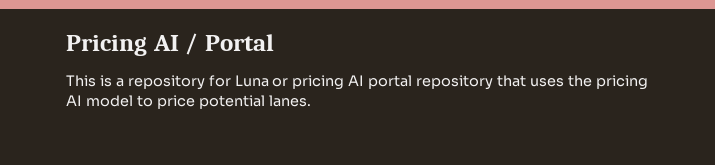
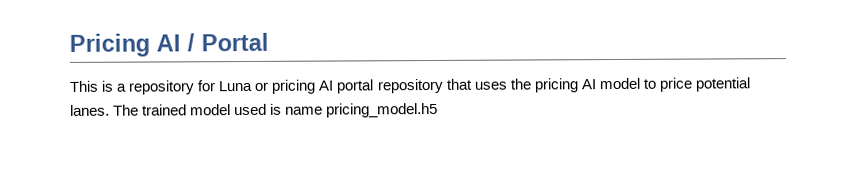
+ The trained model used is name pricing_model.h5

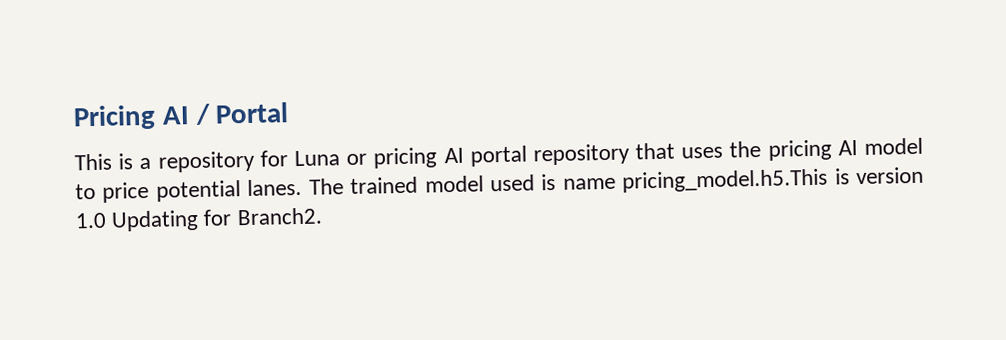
- The trained model used is name pricing_model.h5
+ The trained model used is name pricing_model.h5.This is version 1.0 Updating for Branch2.

